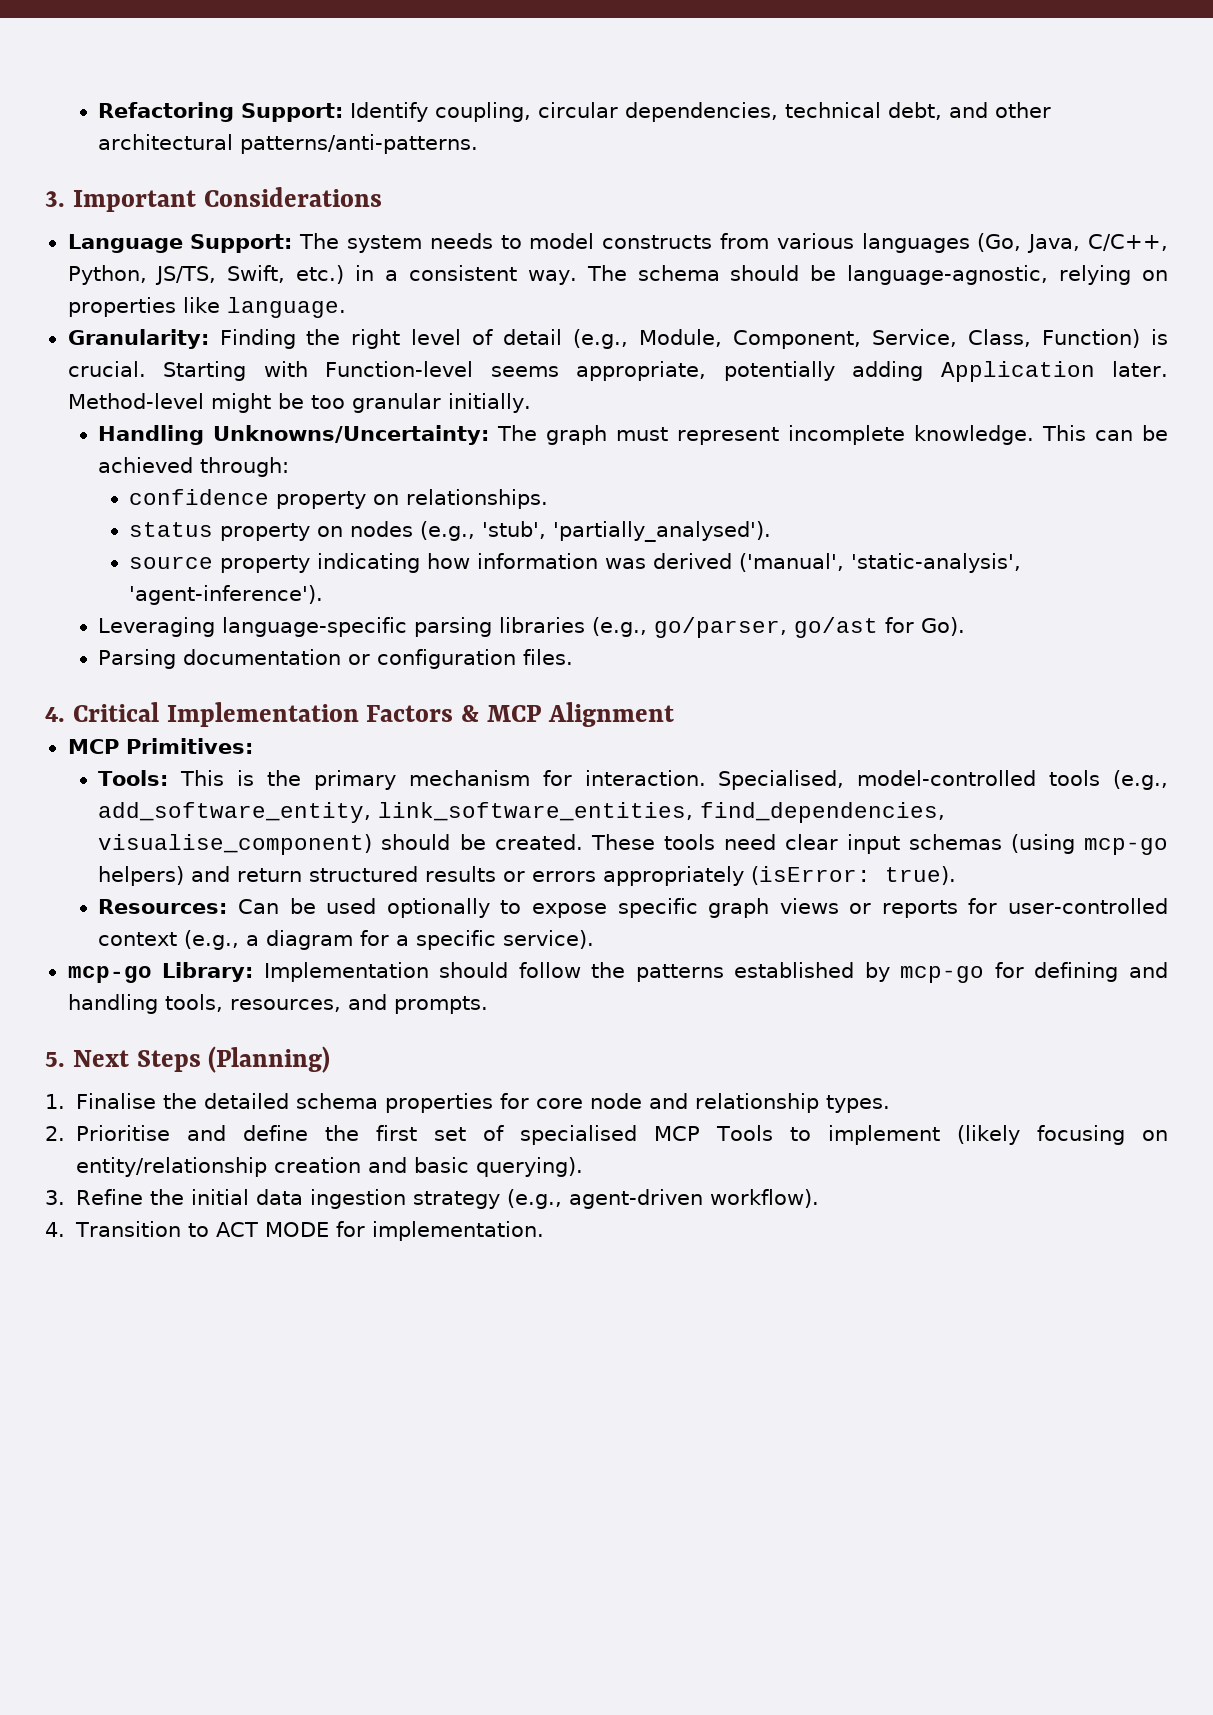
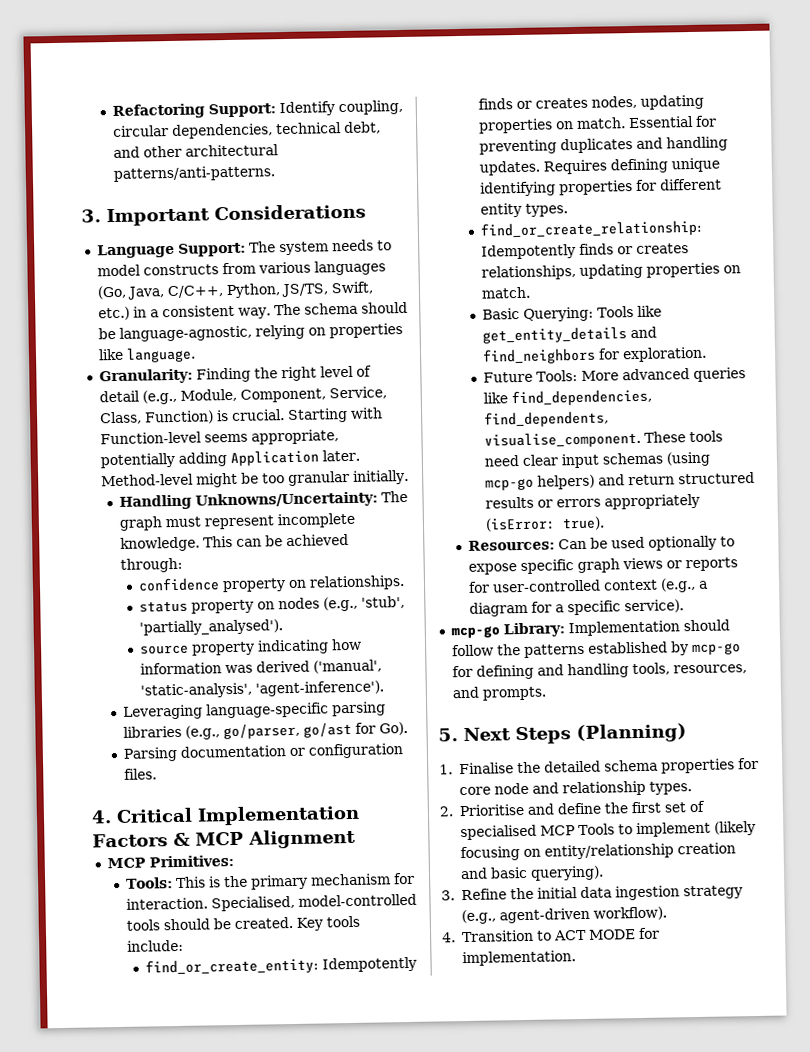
- Specialised, model-controlled tools (e.g., add_software_entity, link_software_entities, find_dependencies, visualise_component) should be created.
+ Specialised, model-controlled tools should be created. Key tools include:
+ find_or_create_entity: Idempotently finds or creates nodes, updating properties on match. Essential for preventing duplicates and handling updates. Requires defining unique identifying properties for different entity types.
+ find_or_create_relationship: Idempotently finds or creates relationships, updating properties on match.
+ Basic Querying: Tools like get_entity_details and find_neighbors for exploration.
+ Future Tools: More advanced queries like find_dependencies, find_dependents, visualise_component.

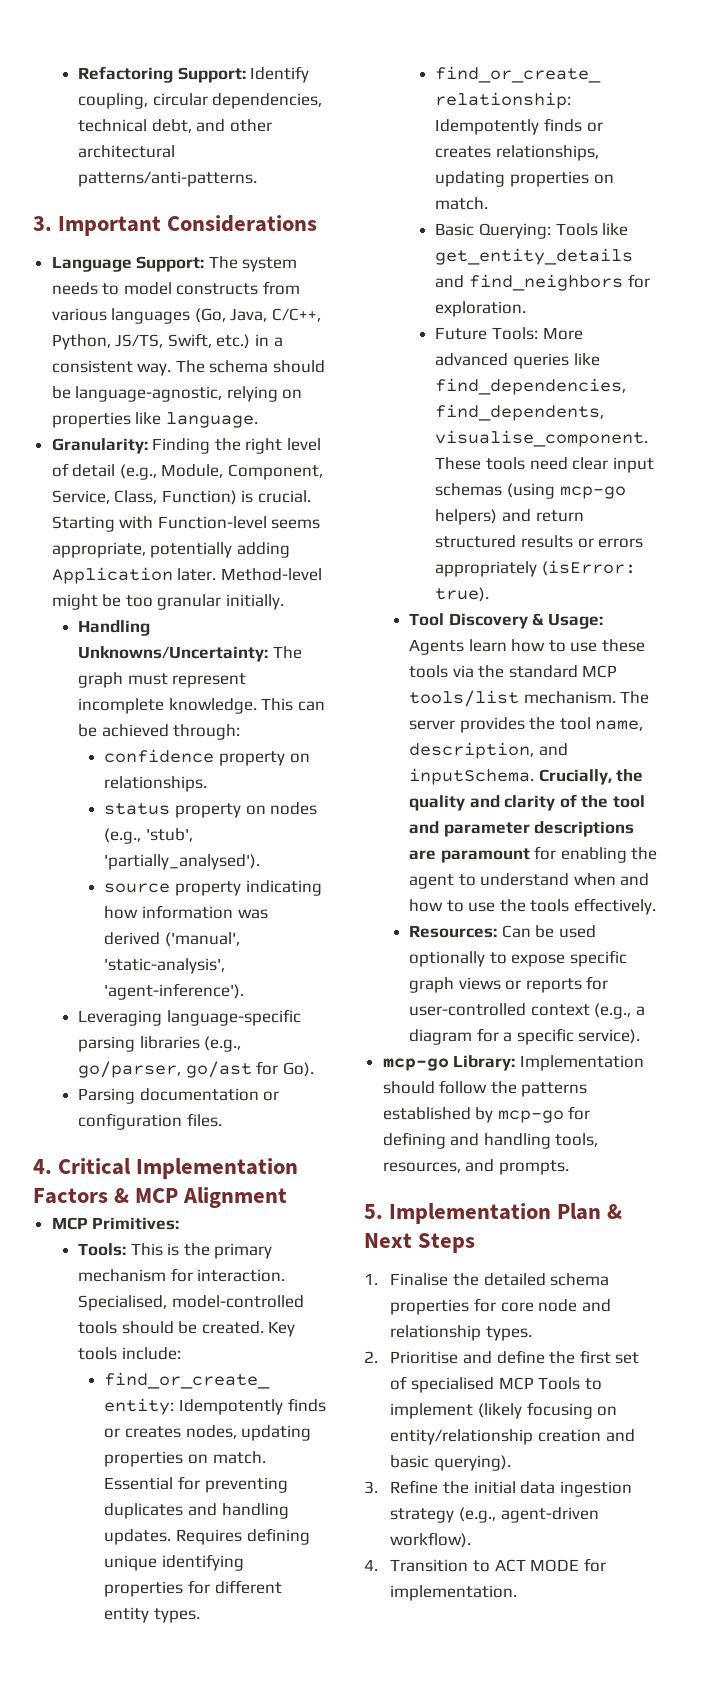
+ Tool Discovery & Usage: Agents learn how to use these tools via the standard MCP tools/list mechanism. The server provides the tool name, description, and inputSchema. Crucially, the quality and clarity of the tool and parameter descriptions are paramount for enabling the agent to understand when and how to use the tools effectively.
- 5. Next Steps (Planning)
+ 5. Implementation Plan & Next Steps

